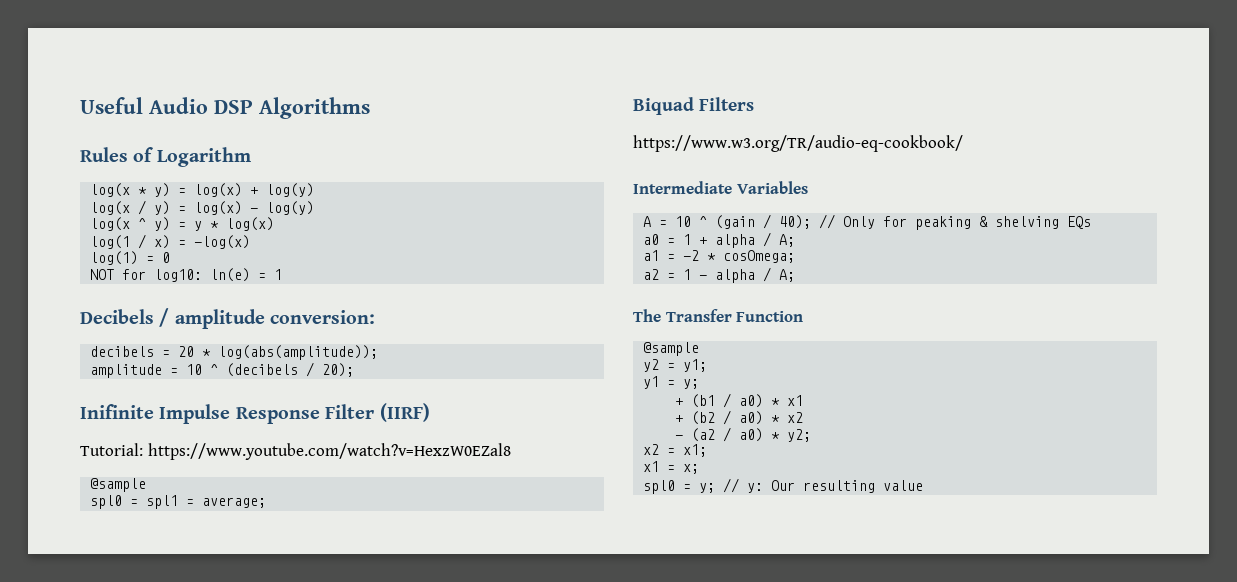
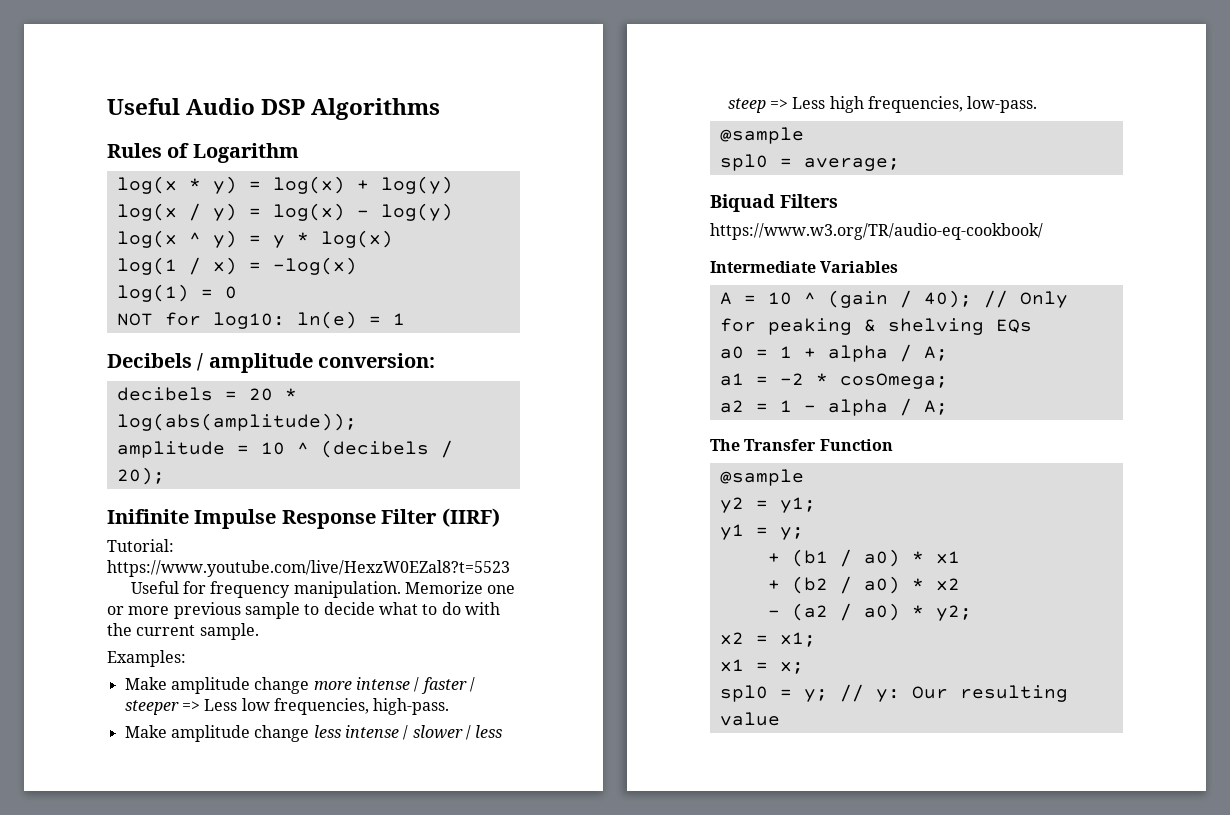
- Tutorial: https://www.youtube.com/watch?v=HexzW0EZal8
+ Tutorial: https://www.youtube.com/live/HexzW0EZal8?t=5523
+ Useful for frequency manipulation. Memorize one or more previous sample to decide what to do with the current sample.
+ Examples:
+ Make amplitude change more intense / faster / steeper => Less low frequencies, high-pass.
+ Make amplitude change less intense / slower / less steep => Less high frequencies, low-pass.
- spl0 = spl1 = average;
+ spl0 = average;

